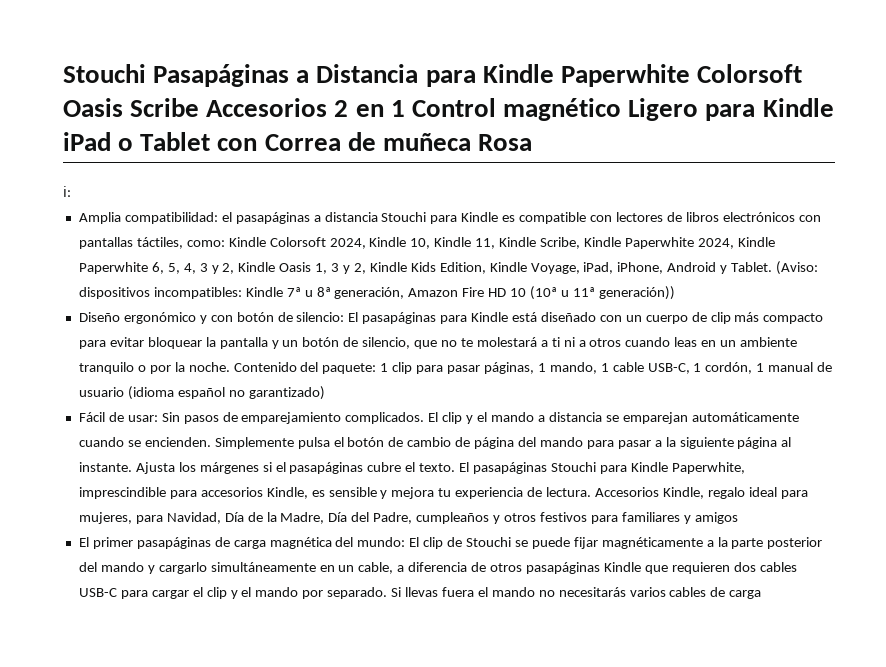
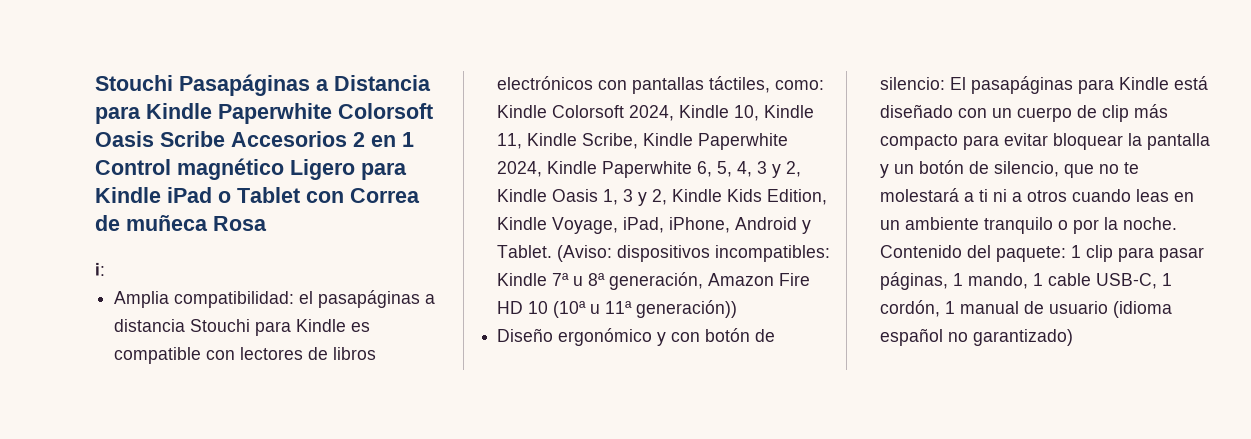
- Fácil de usar: Sin pasos de emparejamiento complicados. El clip y el mando a distancia se emparejan automáticamente cuando se encienden. Simplemente pulsa el botón de cambio de página del mando para pasar a la siguiente página al instante. Ajusta los márgenes si el pasapáginas cubre el texto. El pasapáginas Stouchi para Kindle Paperwhite, imprescindible para accesorios Kindle, es sensible y mejora tu experiencia de lectura. Accesorios Kindle, regalo ideal para mujeres, para Navidad, Día de la Madre, Día del Padre, cumpleaños y otros festivos para familiares y amigos
- El primer pasapáginas de carga magnética del mundo: El clip de Stouchi se puede fijar magnéticamente a la parte posterior del mando y cargarlo simultáneamente en un cable, a diferencia de otros pasapáginas Kindle que requieren dos cables USB-C para cargar el clip y el mando por separado. Si llevas fuera el mando no necesitarás varios cables de carga

